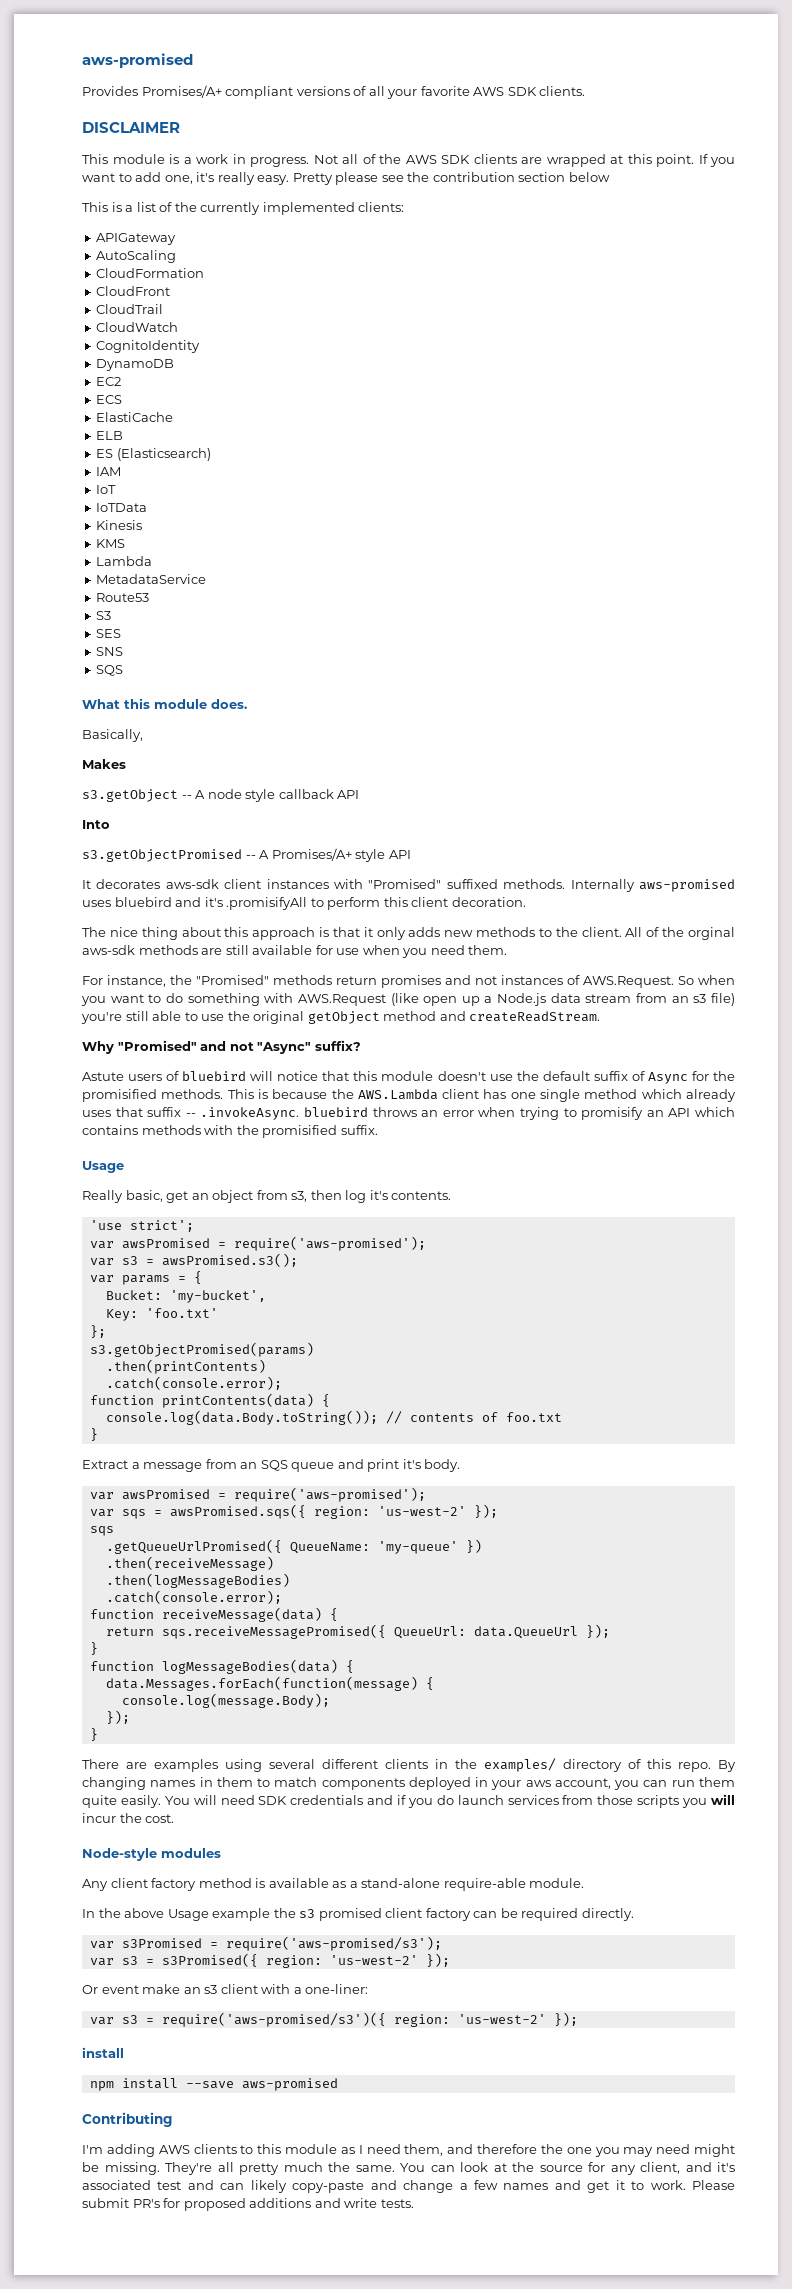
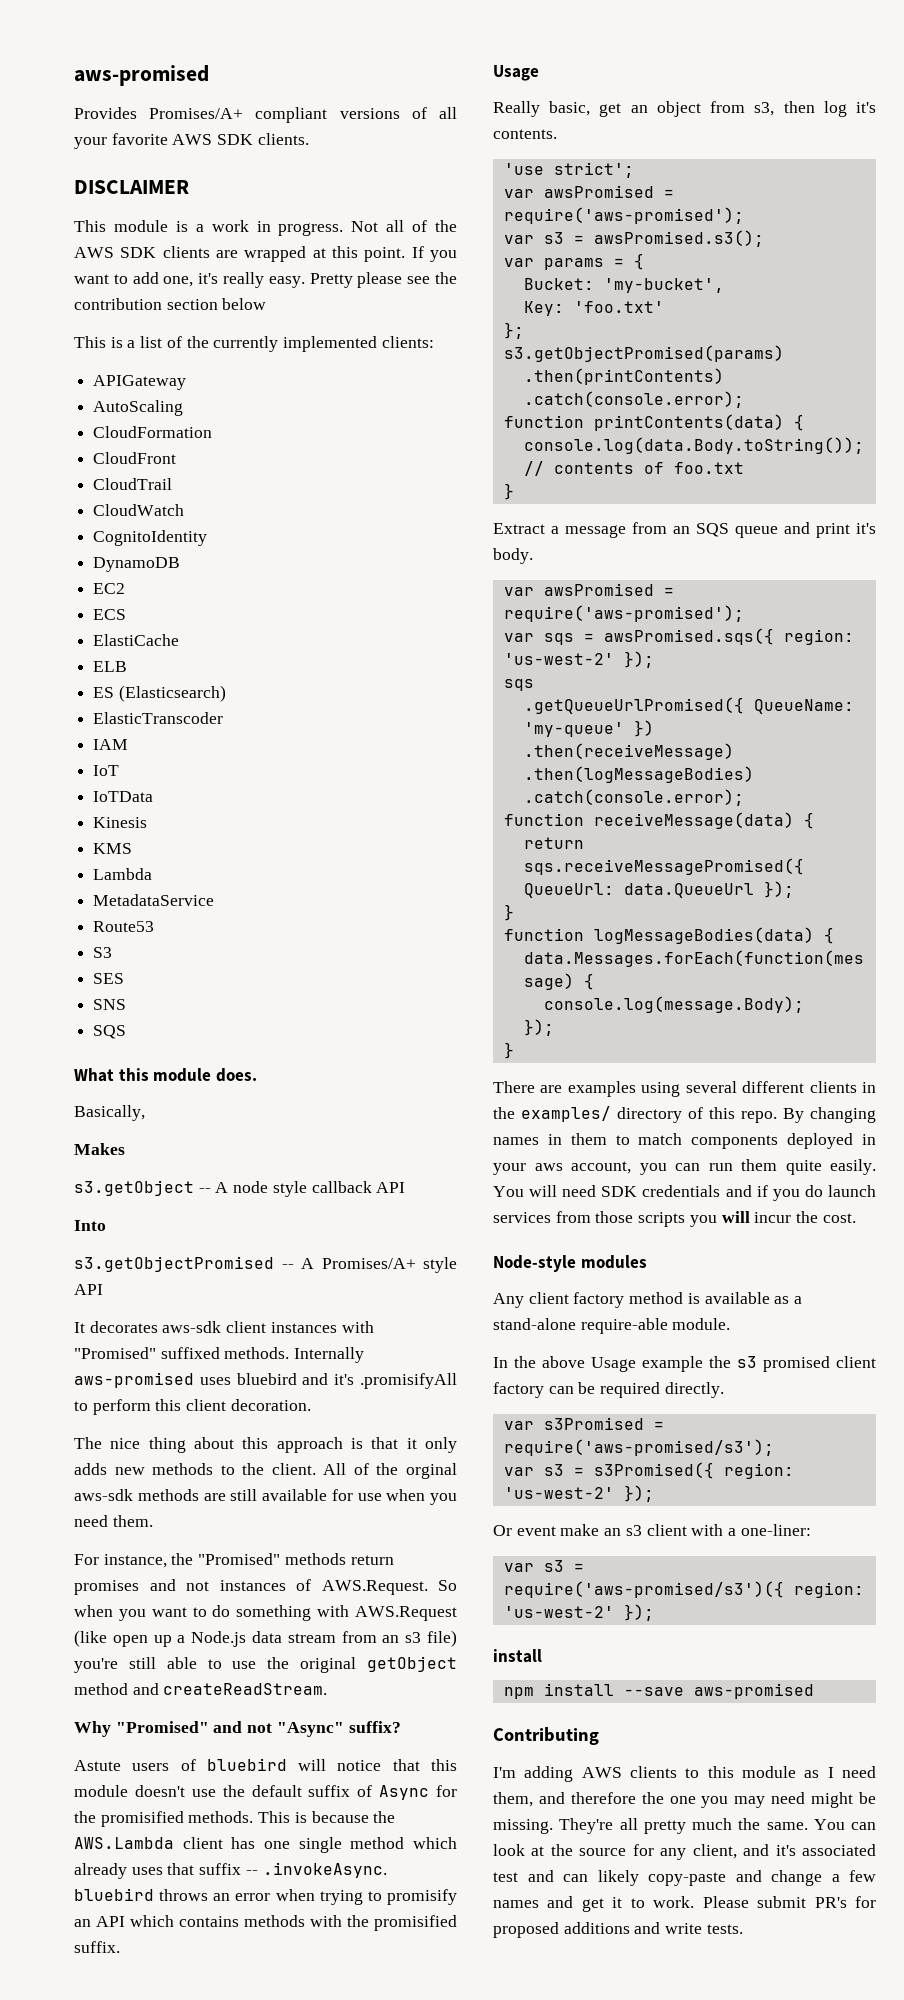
+ ElasticTranscoder

